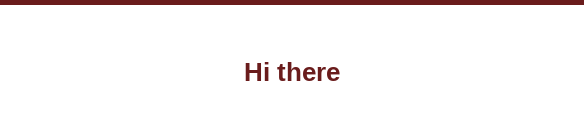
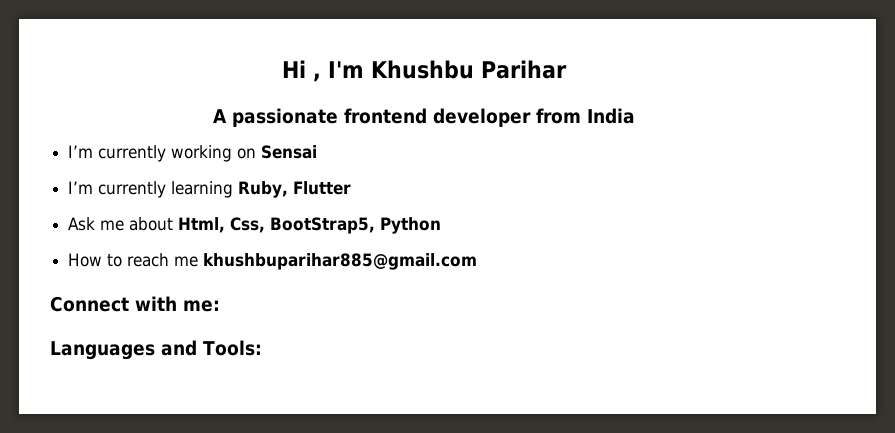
- Hi there
+ Hi , I'm Khushbu Parihar
+ A passionate frontend developer from India
+ I’m currently working on Sensai
+ I’m currently learning Ruby, Flutter
+ Ask me about Html, Css, BootStrap5, Python
+ How to reach me khushbuparihar885@gmail.com
+ Connect with me:
+ Languages and Tools:

